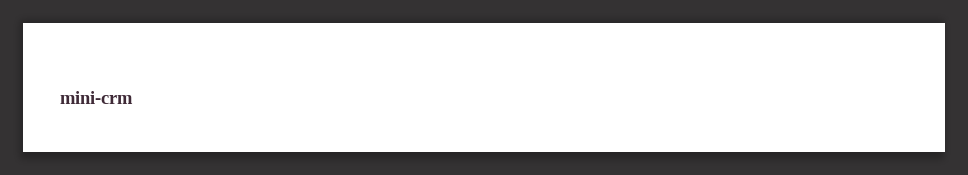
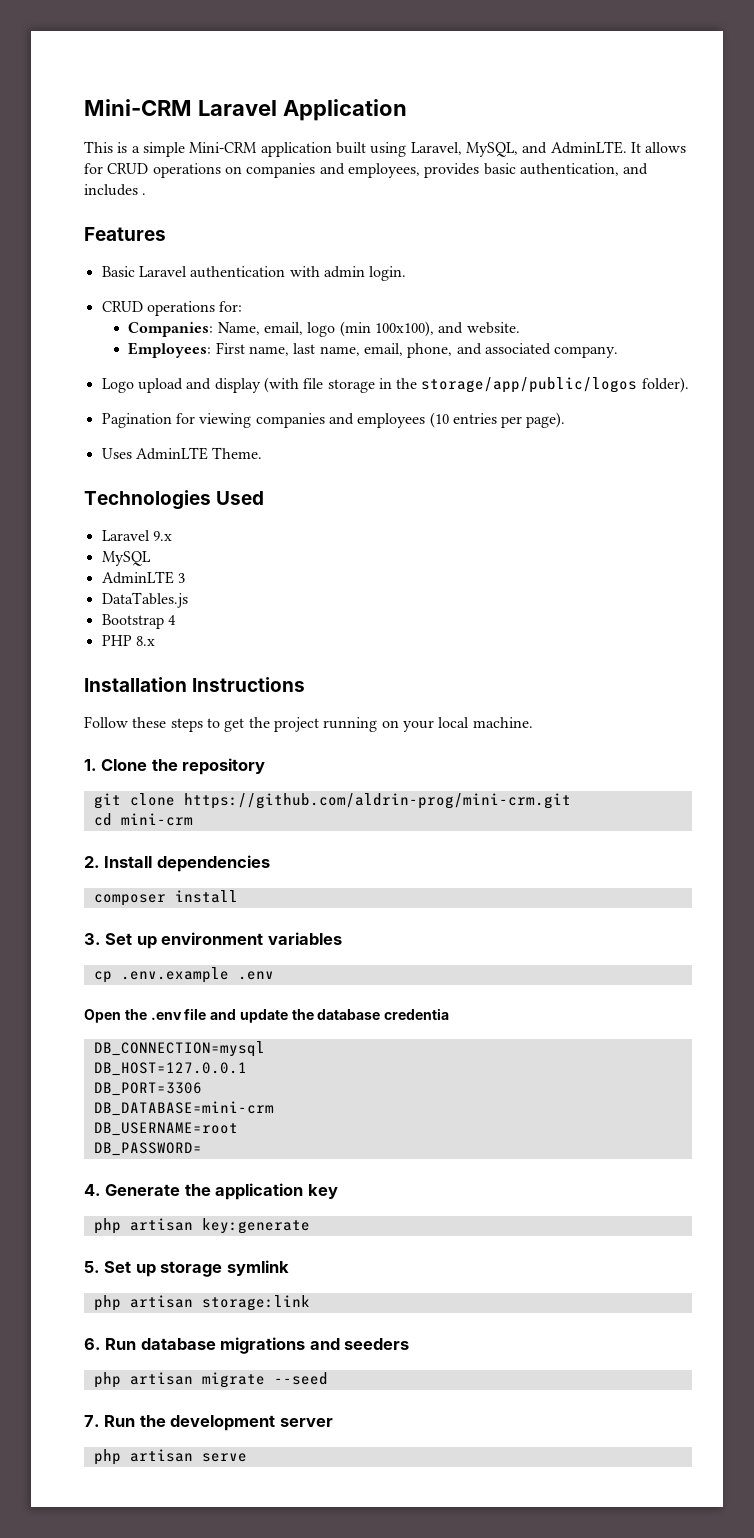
- mini-crm
+ Mini-CRM Laravel Application
+ This is a simple Mini-CRM application built using Laravel, MySQL, and AdminLTE. It allows for CRUD operations on companies and employees, provides basic authentication, and includes .
+ Features
+ Basic Laravel authentication with admin login.
+ CRUD operations for:
+ Companies: Name, email, logo (min 100x100), and website.
+ Employees: First name, last name, email, phone, and associated company.
+ Logo upload and display (with file storage in the storage/app/public/logos folder).
+ Pagination for viewing companies and employees (10 entries per page).
+ Uses AdminLTE Theme.
+ Technologies Used
+ Laravel 9.x
+ MySQL
+ AdminLTE 3
+ DataTables.js
+ Bootstrap 4
+ PHP 8.x
+ Installation Instructions
+ Follow these steps to get the project running on your local machine.
+ 1. Clone the repository
+ git clone https://github.com/aldrin-prog/mini-crm.git
+ cd mini-crm
+ 2. Install dependencies
+ composer install
+ 3. Set up environment variables
+ cp .env.example .env
+ Open the .env file and update the database credentia
+ DB_CONNECTION=mysql
+ DB_HOST=127.0.0.1
+ DB_PORT=3306
+ DB_DATABASE=mini-crm
+ DB_USERNAME=root
+ DB_PASSWORD=
+ 4. Generate the application key
+ php artisan key:generate
+ 5. Set up storage symlink
+ php artisan storage:link
+ 6. Run database migrations and seeders
+ php artisan migrate --seed
+ 7. Run the development server
+ php artisan serve

